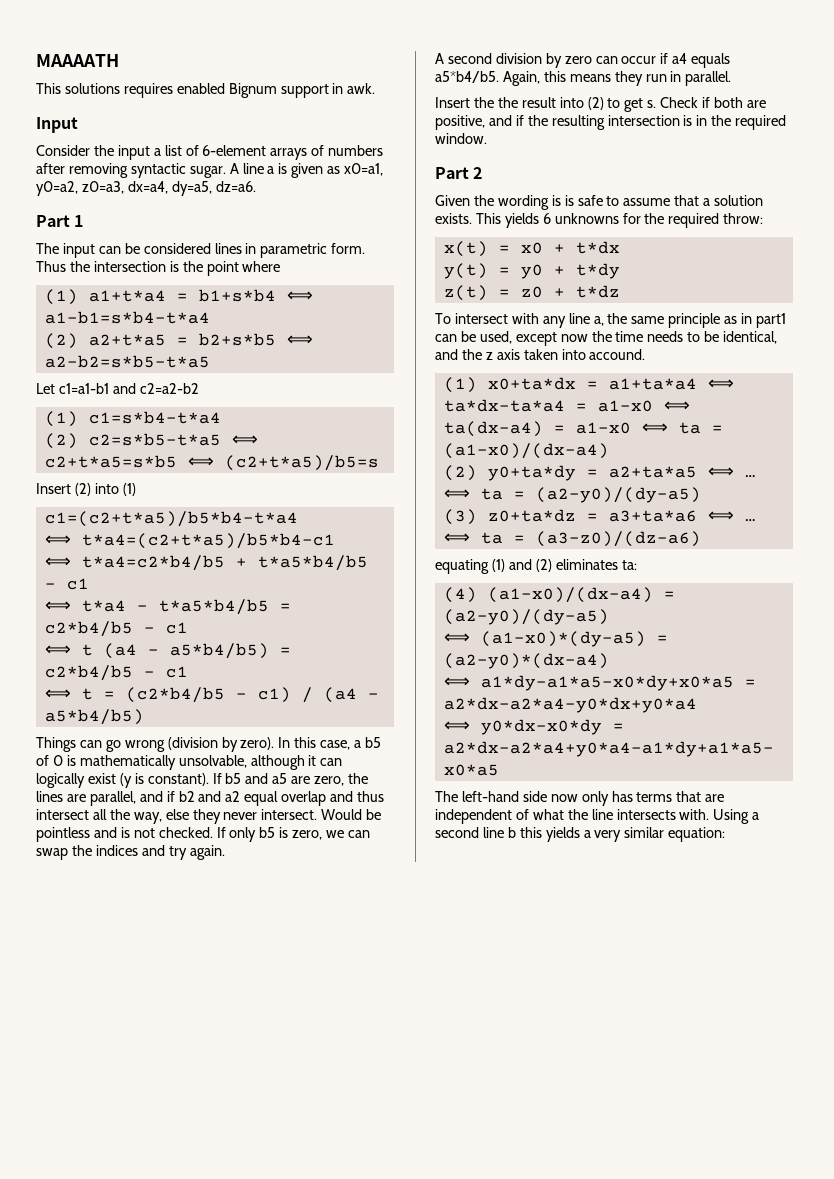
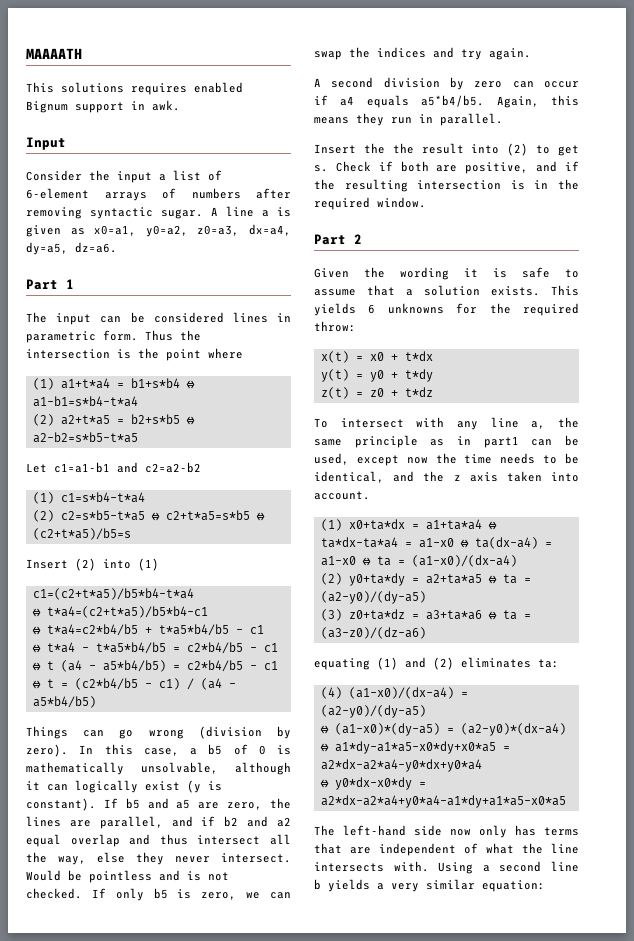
- Given the wording is is safe to assume that a solution exists.
+ Given the wording it is safe to assume that a solution exists.
- To intersect with any line a, the same principle as in part1 can be used, except now the time needs to be identical, and the z axis taken into accound.
+ To intersect with any line a, the same principle as in part1 can be used, except now the time needs to be identical, and the z axis taken into account.
- (2) y0+ta*dy = a2+ta*a5 ⟺ … ⟺ ta = (a2-y0)/(dy-a5)
+ (2) y0+ta*dy = a2+ta*a5 ⟺ ta = (a2-y0)/(dy-a5)
- (3) z0+ta*dz = a3+ta*a6 ⟺ … ⟺ ta = (a3-z0)/(dz-a6)
+ (3) z0+ta*dz = a3+ta*a6 ⟺ ta = (a3-z0)/(dz-a6)
- Using a second line b this yields a very similar equation:
+ Using a second line b yields a very similar equation:

